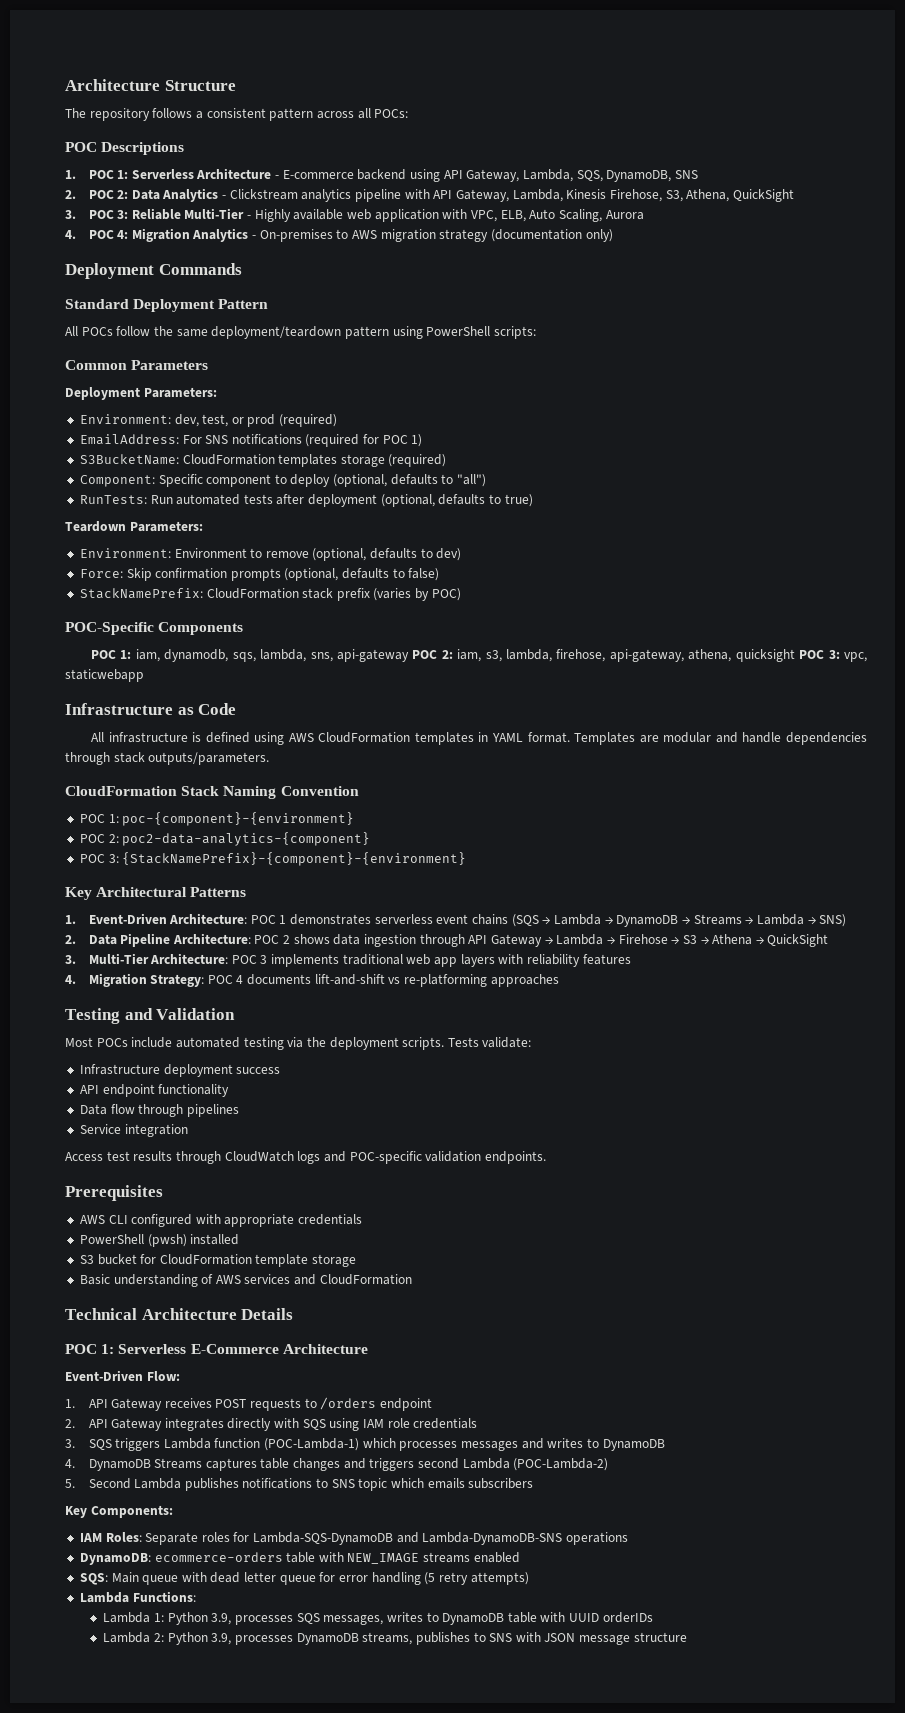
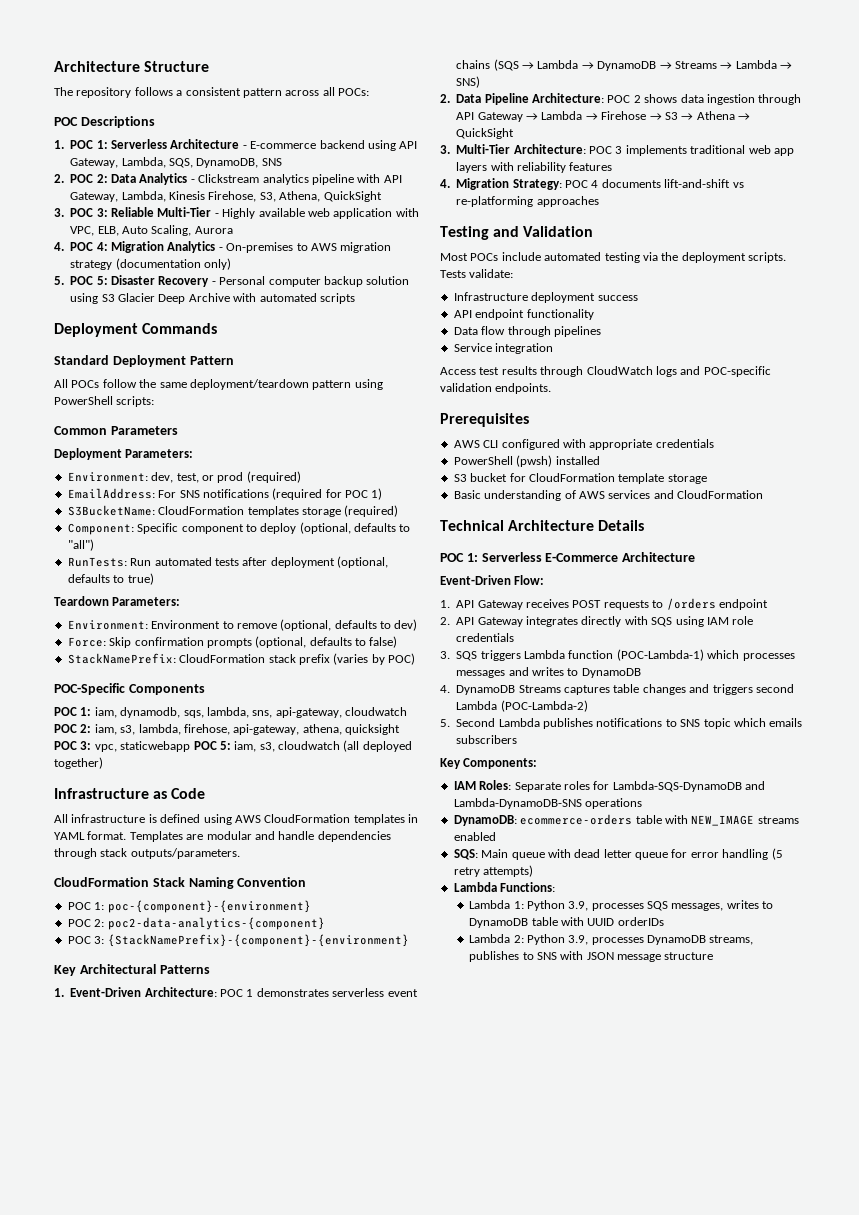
+ 5. POC 5: Disaster Recovery - Personal computer backup solution using S3 Glacier Deep Archive with automated scripts
- POC 1: iam, dynamodb, sqs, lambda, sns, api-gateway POC 2: iam, s3, lambda, firehose, api-gateway, athena, quicksight POC 3: vpc, staticwebapp
+ POC 1: iam, dynamodb, sqs, lambda, sns, api-gateway, cloudwatch POC 2: iam, s3, lambda, firehose, api-gateway, athena, quicksight POC 3: vpc, staticwebapp POC 5: iam, s3, cloudwatch (all deployed together)

